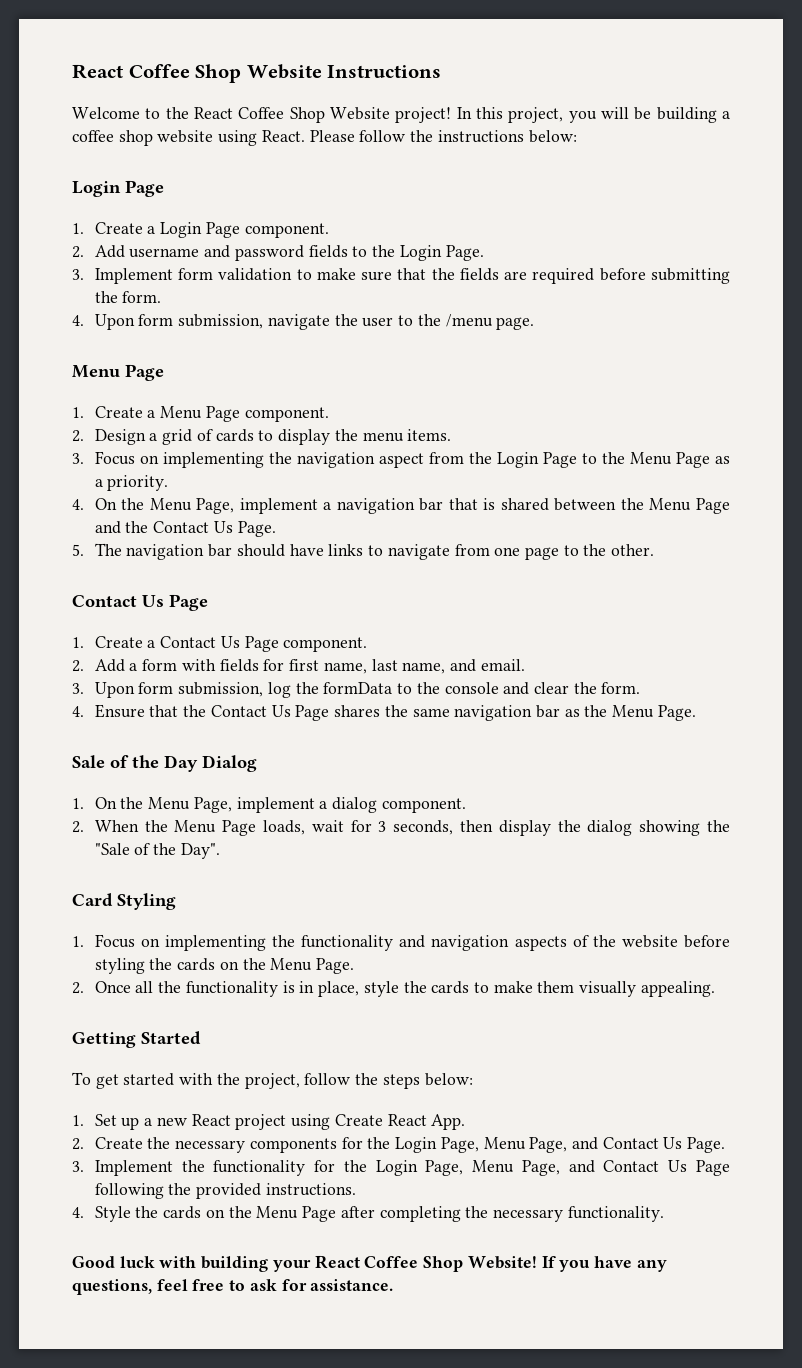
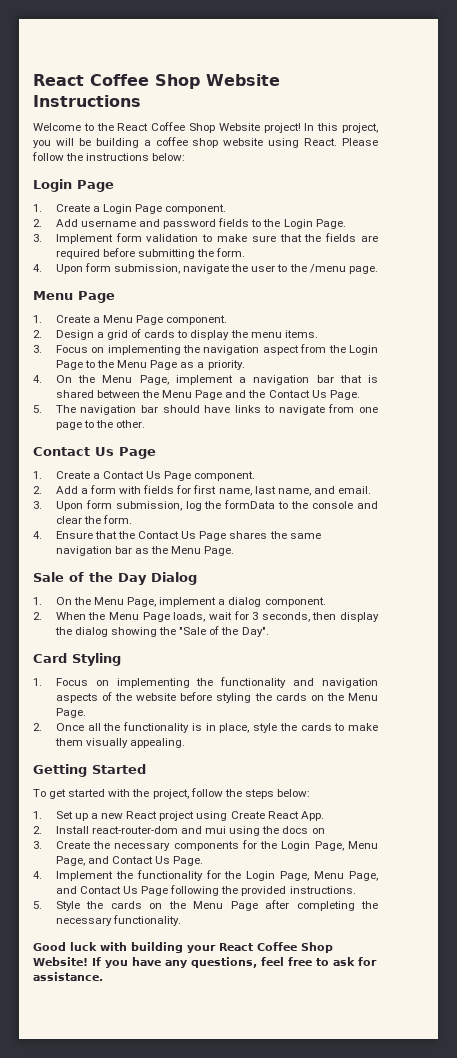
- 2. Create the necessary components for the Login Page, Menu Page, and Contact Us Page.
+ 2. Install react-router-dom and mui using the docs on
+ 3. Create the necessary components for the Login Page, Menu Page, and Contact Us Page.
- 3. Implement the functionality for the Login Page, Menu Page, and Contact Us Page following the provided instructions.
+ 4. Implement the functionality for the Login Page, Menu Page, and Contact Us Page following the provided instructions.
- 4. Style the cards on the Menu Page after completing the necessary functionality.
+ 5. Style the cards on the Menu Page after completing the necessary functionality.

